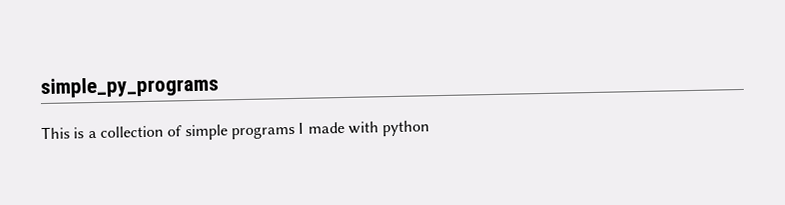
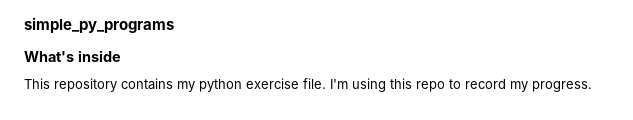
+ What's inside
- This is a collection of simple programs I made with python
+ This repository contains my python exercise file. I'm using this repo to record my progress.

